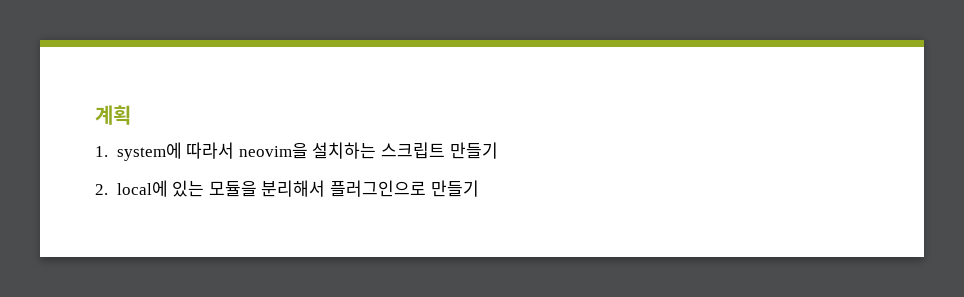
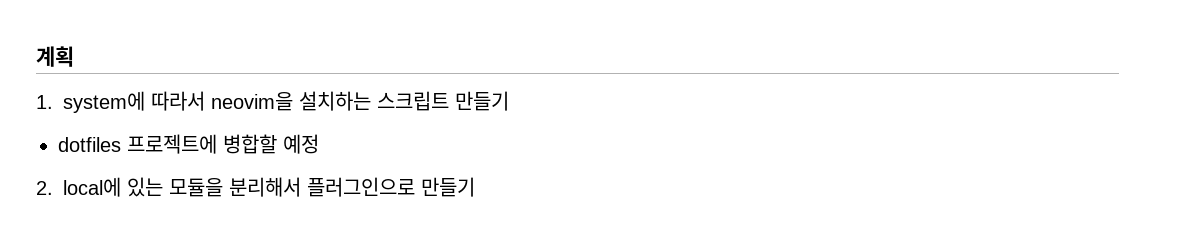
+ dotfiles 프로젝트에 병합할 예정

